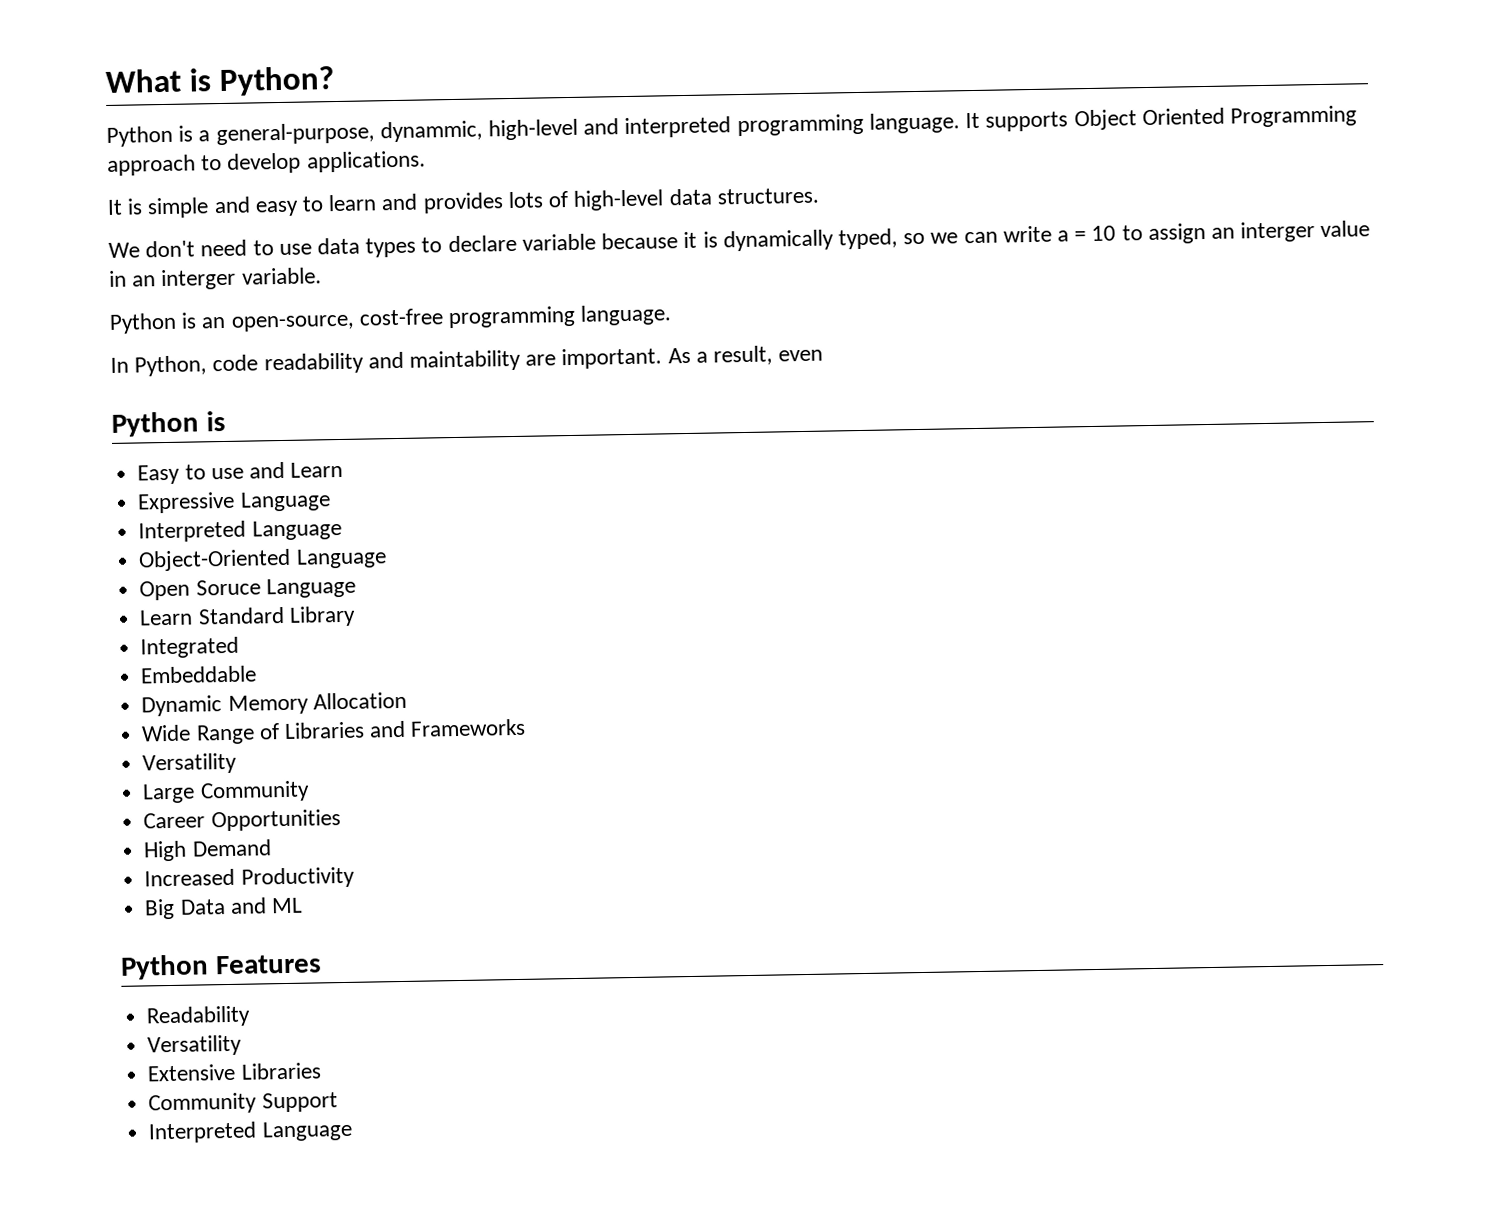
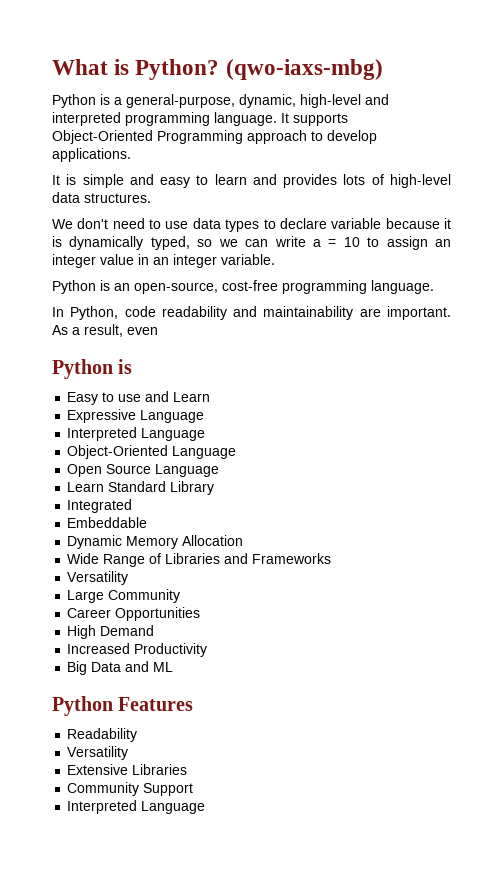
+ (qwo-iaxs-mbg)
- Python is a general-purpose, dynammic, high-level and interpreted programming language.
+ Python is a general-purpose, dynamic, high-level and interpreted programming language.
- It supports Object Oriented Programming approach to develop applications.
+ It supports Object-Oriented Programming approach to develop applications.
- We don't need to use data types to declare variable because it is dynamically typed, so we can write a = 10 to assign an interger value in an interger variable.
+ We don't need to use data types to declare variable because it is dynamically typed, so we can write a = 10 to assign an integer value in an integer variable.
- In Python, code readability and maintability are important.
+ In Python, code readability and maintainability are important.
- Open Soruce Language
+ Open Source Language

